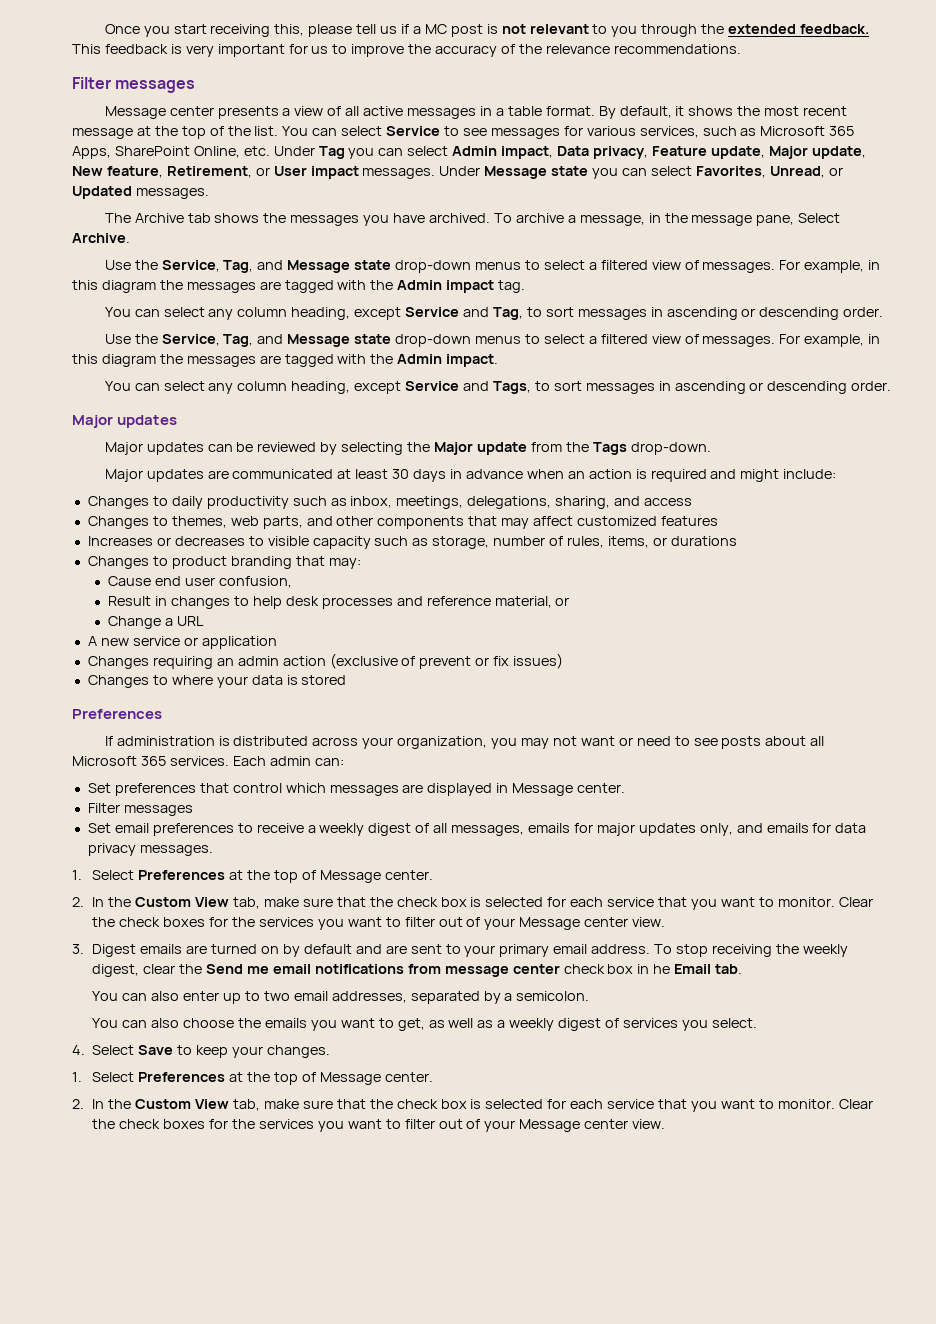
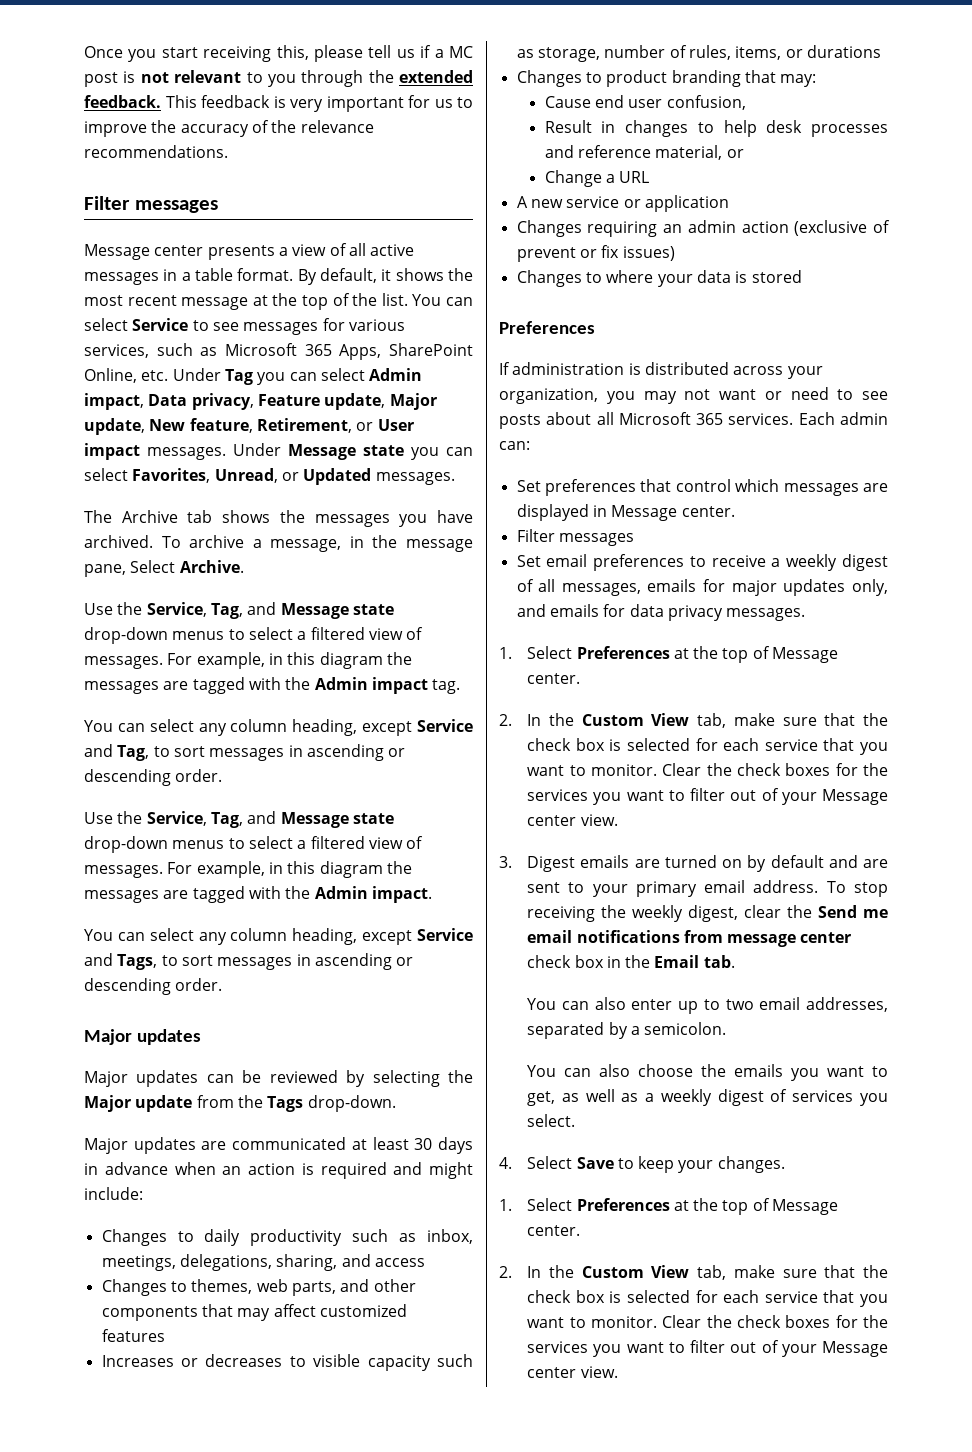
- To stop receiving the weekly digest, clear the Send me email notifications from message center check box in he Email tab.
+ To stop receiving the weekly digest, clear the Send me email notifications from message center check box in the Email tab.

